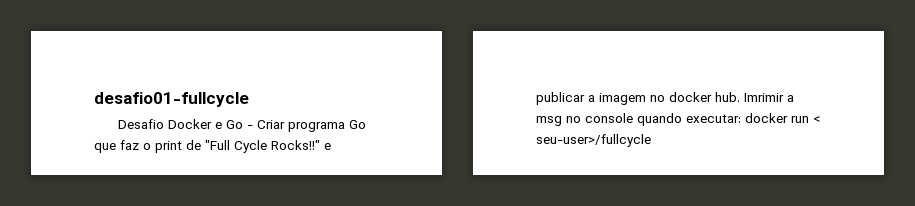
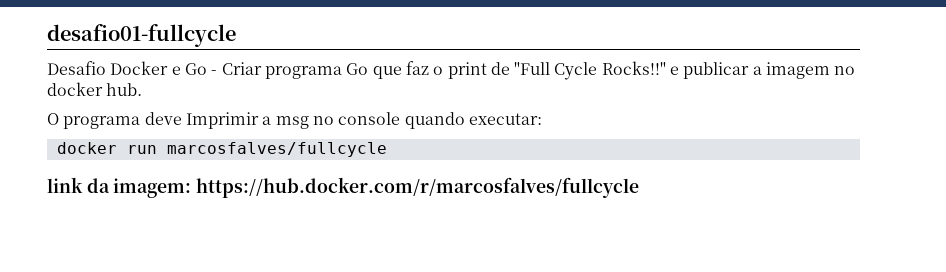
- Desafio Docker e Go - Criar programa Go que faz o print de "Full Cycle Rocks!!" e publicar a imagem no docker hub. Imrimir a msg no console quando executar: docker run < seu-user>/fullcycle
+ Desafio Docker e Go - Criar programa Go que faz o print de "Full Cycle Rocks!!" e publicar a imagem no docker hub.
+ O programa deve Imprimir a msg no console quando executar:
+ docker run marcosfalves/fullcycle
+ link da imagem: https://hub.docker.com/r/marcosfalves/fullcycle

